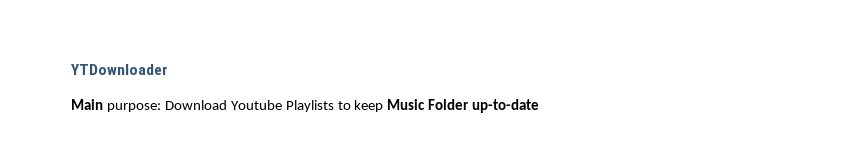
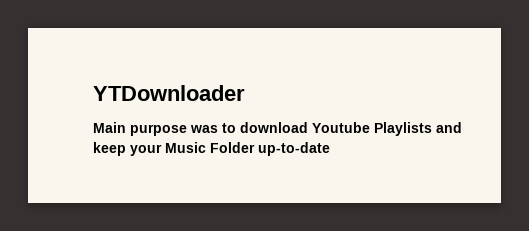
- Main purpose: Download Youtube Playlists to keep Music Folder up-to-date
+ Main purpose was to download Youtube Playlists and keep your Music Folder up-to-date

